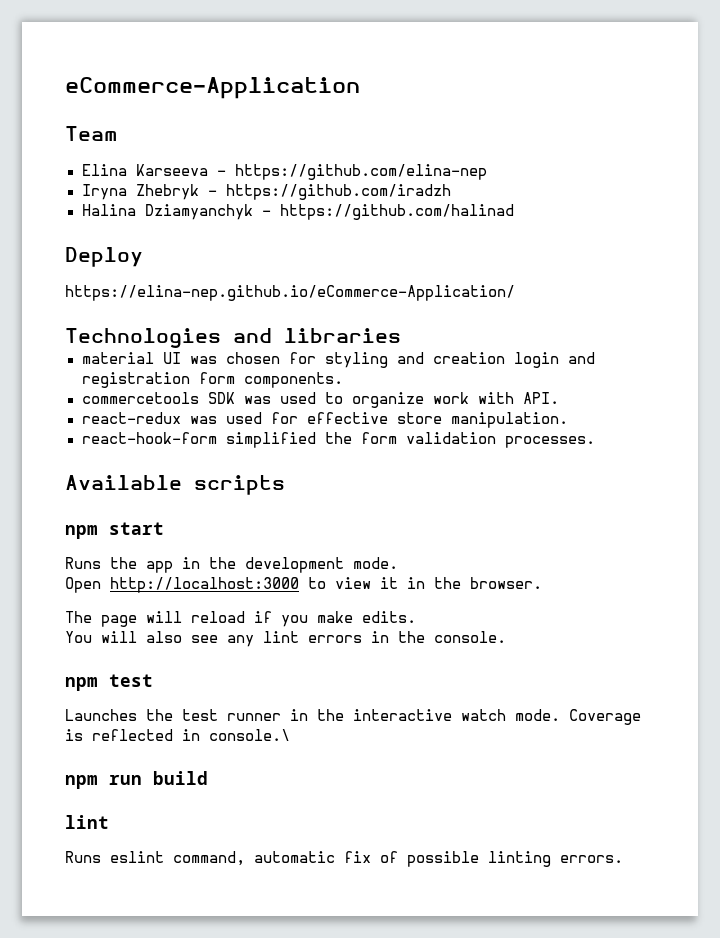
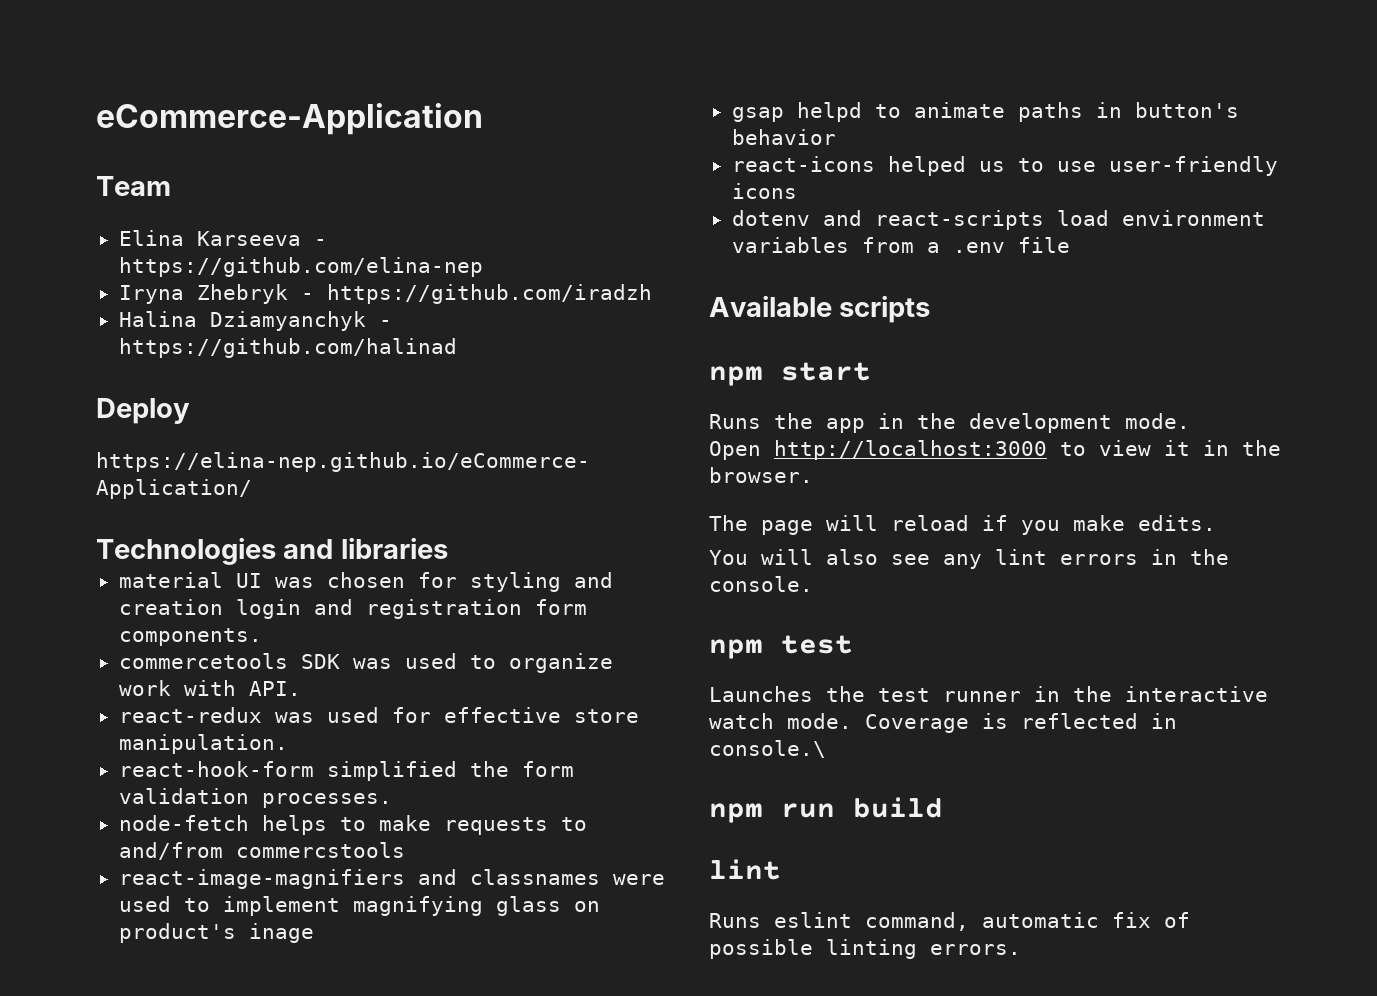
+ node-fetch helps to make requests to and/from commercstools
+ react-image-magnifiers and classnames were used to implement magnifying glass on product's inage
+ gsap helpd to animate paths in button's behavior
+ react-icons helped us to use user-friendly icons
+ dotenv and react-scripts load environment variables from a .env file

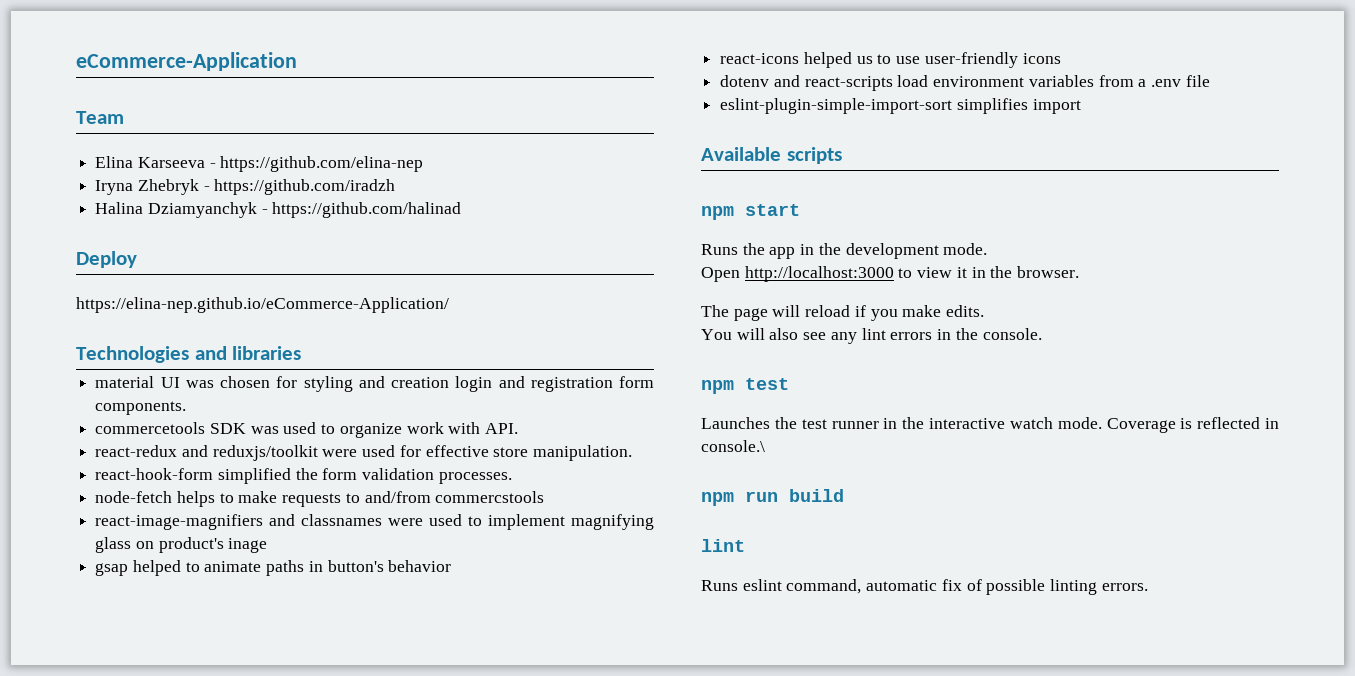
- react-redux was used for effective store manipulation.
+ react-redux and reduxjs/toolkit were used for effective store manipulation.
- gsap helpd to animate paths in button's behavior
+ gsap helped to animate paths in button's behavior
+ eslint-plugin-simple-import-sort simplifies import

